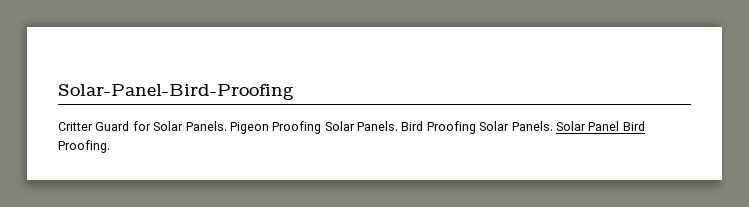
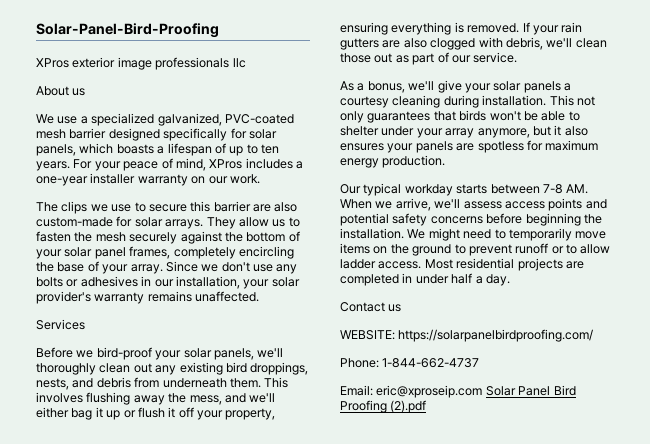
- Critter Guard for Solar Panels. Pigeon Proofing Solar Panels. Bird Proofing Solar Panels. Solar Panel Bird Proofing.
+ XPros exterior image professionals llc
+ About us
+ We use a specialized galvanized, PVC-coated mesh barrier designed specifically for solar panels, which boasts a lifespan of up to ten years. For your peace of mind, XPros includes a one-year installer warranty on our work.
+ The clips we use to secure this barrier are also custom-made for solar arrays. They allow us to fasten the mesh securely against the bottom of your solar panel frames, completely encircling the base of your array. Since we don't use any bolts or adhesives in our installation, your solar provider's warranty remains unaffected.
+ Services
+ Before we bird-proof your solar panels, we'll thoroughly clean out any existing bird droppings, nests, and debris from underneath them. This involves flushing away the mess, and we'll either bag it up or flush it off your property, ensuring everything is removed. If your rain gutters are also clogged with debris, we'll clean those out as part of our service.
+ As a bonus, we'll give your solar panels a courtesy cleaning during installation. This not only guarantees that birds won't be able to shelter under your array anymore, but it also ensures your panels are spotless for maximum energy production.
+ Our typical workday starts between 7-8 AM. When we arrive, we'll assess access points and potential safety concerns before beginning the installation. We might need to temporarily move items on the ground to prevent runoff or to allow ladder access. Most residential projects are completed in under half a day.
+ Contact us
+ WEBSITE: https://solarpanelbirdproofing.com/
+ Phone: 1-844-662-4737
+ Email: eric@xproseip.com Solar Panel Bird Proofing (2).pdf

